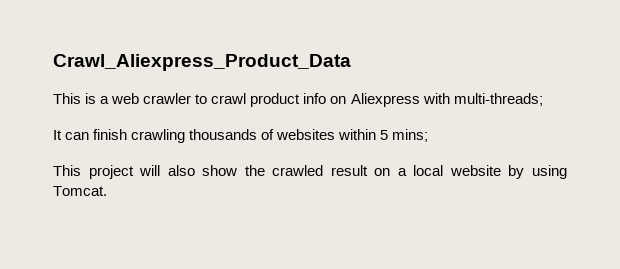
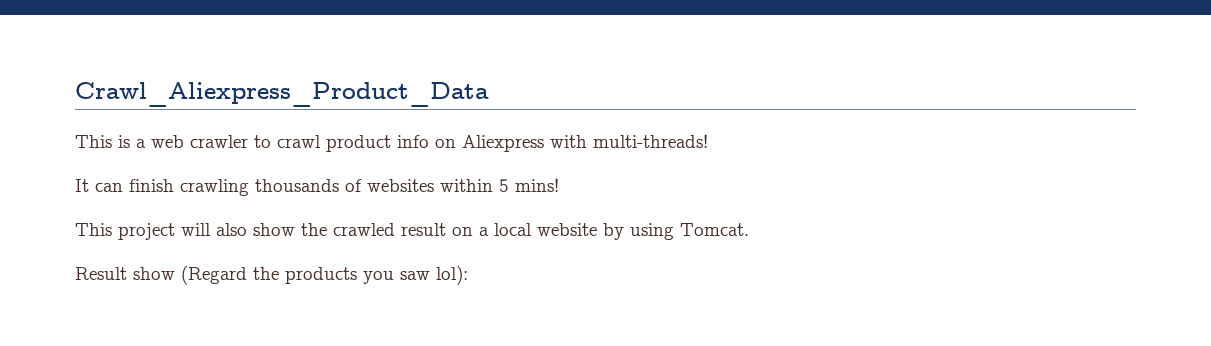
- This is a web crawler to crawl product info on Aliexpress with multi-threads;
+ This is a web crawler to crawl product info on Aliexpress with multi-threads!
- It can finish crawling thousands of websites within 5 mins;
+ It can finish crawling thousands of websites within 5 mins!
+ Result show (Regard the products you saw lol):

